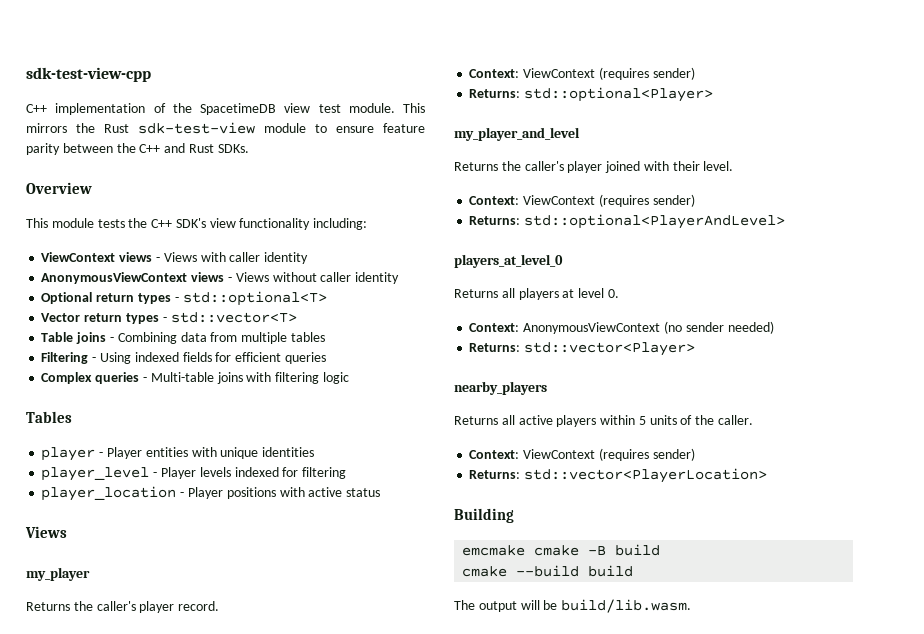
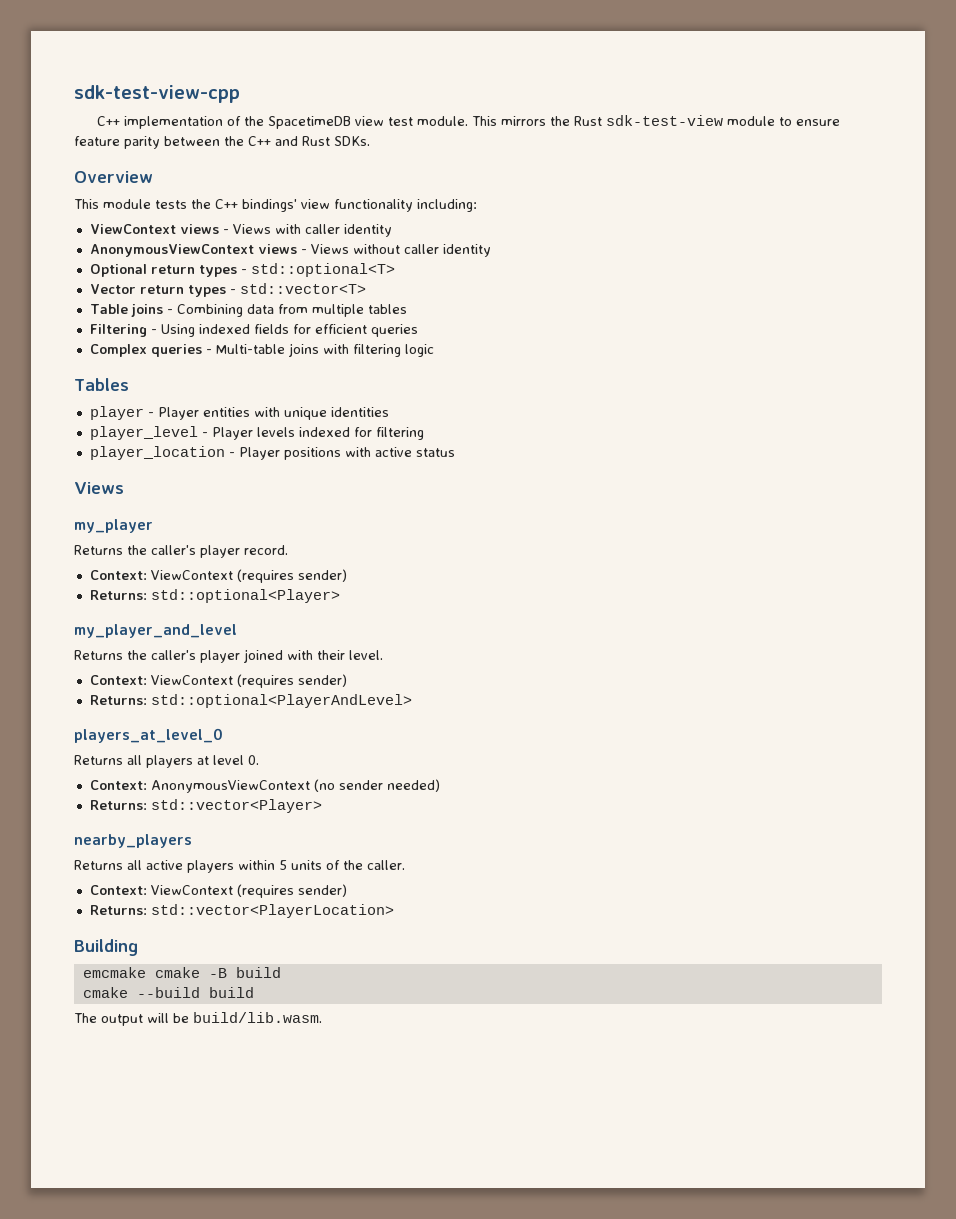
- This module tests the C++ SDK's view functionality including:
+ This module tests the C++ bindings' view functionality including:

